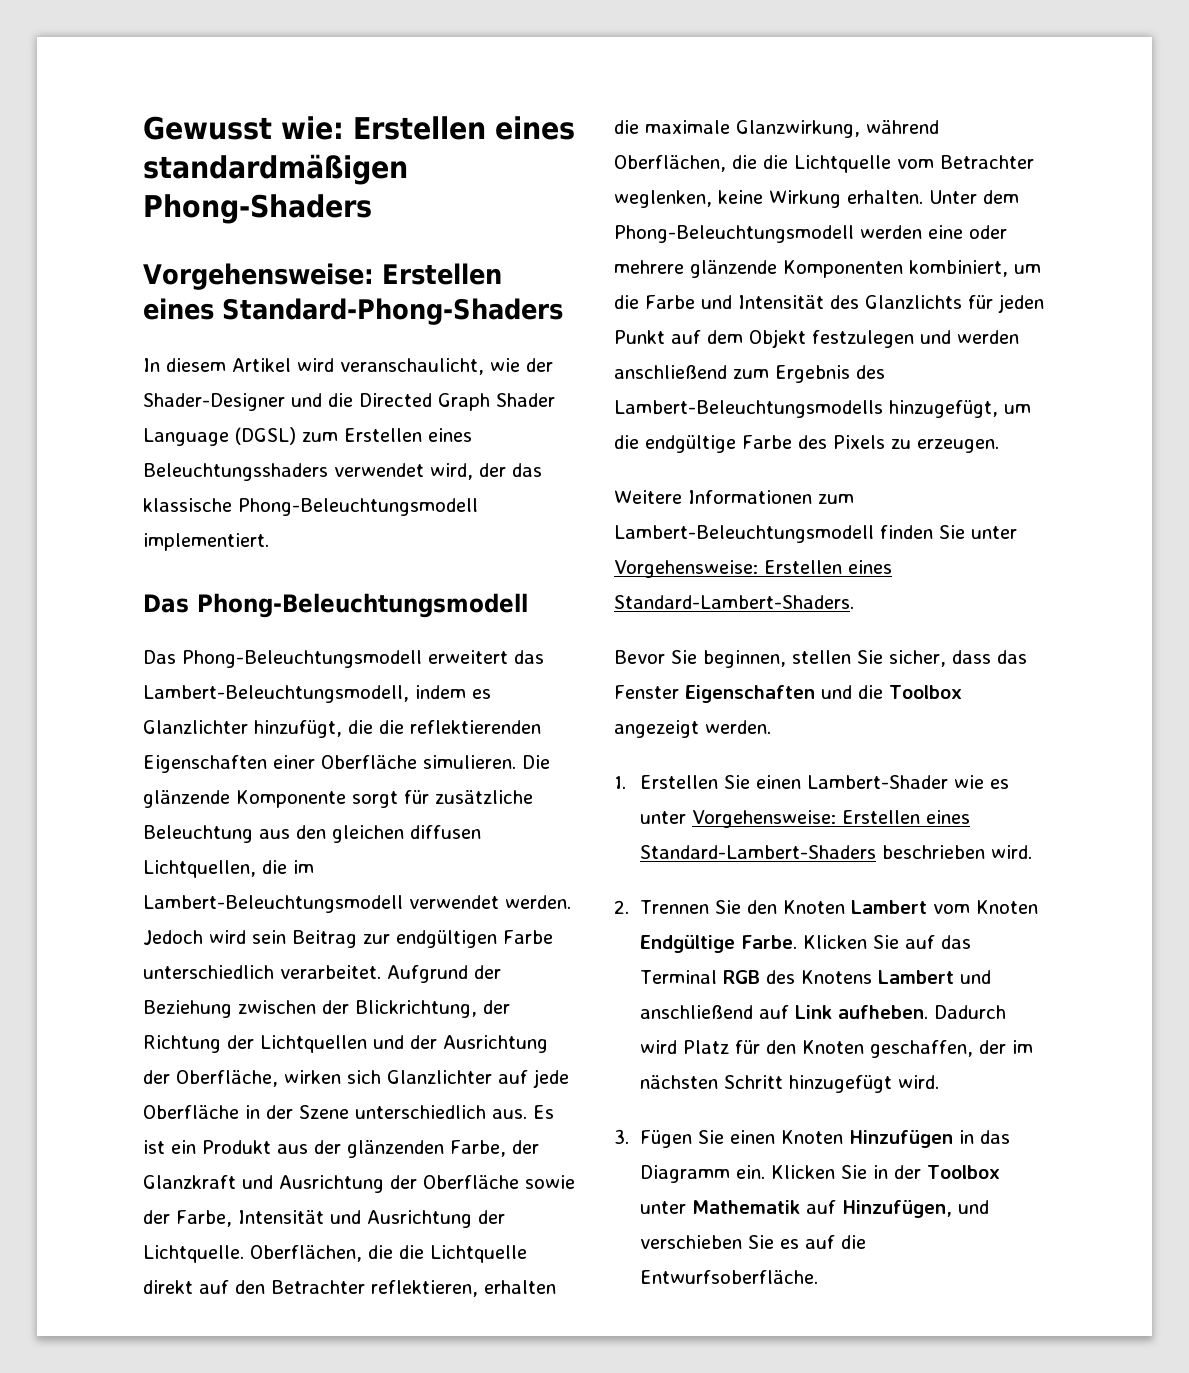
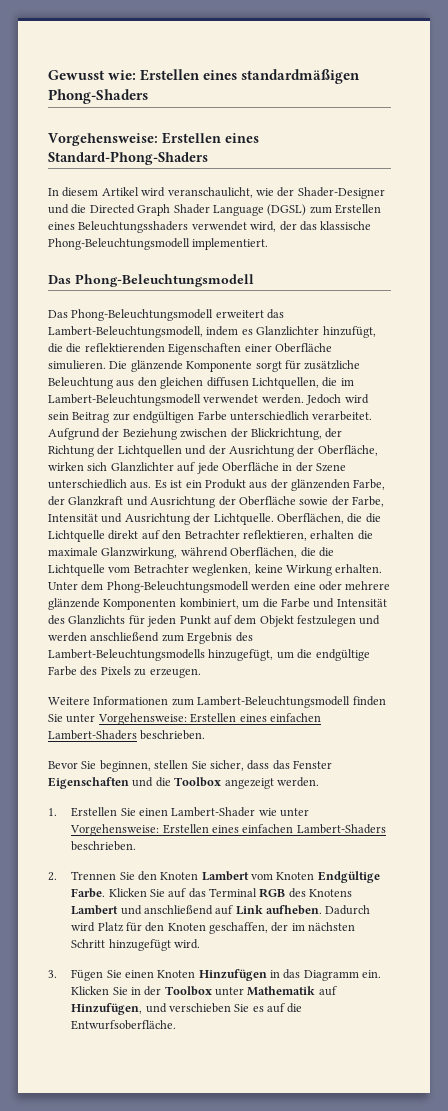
- Weitere Informationen zum Lambert-Beleuchtungsmodell finden Sie unter Vorgehensweise: Erstellen eines Standard-Lambert-Shaders.
+ Weitere Informationen zum Lambert-Beleuchtungsmodell finden Sie unter Vorgehensweise: Erstellen eines einfachen Lambert-Shaders beschrieben.
- 1. Erstellen Sie einen Lambert-Shader wie es unter Vorgehensweise: Erstellen eines Standard-Lambert-Shaders beschrieben wird.
+ 1. Erstellen Sie einen Lambert-Shader wie unter Vorgehensweise: Erstellen eines einfachen Lambert-Shaders beschrieben.

